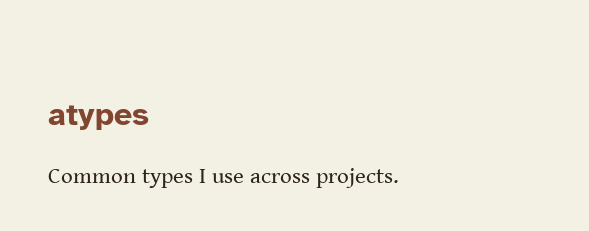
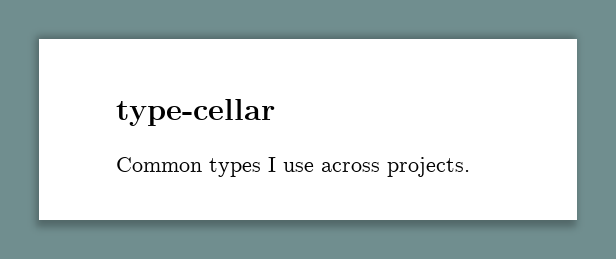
- atypes
+ type-cellar

